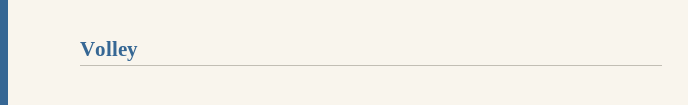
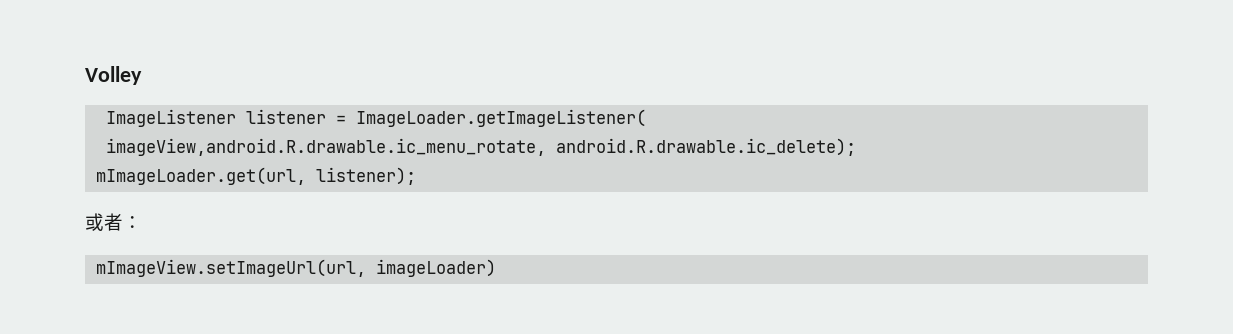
+ ImageListener listener = ImageLoader.getImageListener(
+ imageView,android.R.drawable.ic_menu_rotate, android.R.drawable.ic_delete);
+ mImageLoader.get(url, listener);
+ 或者：
+ mImageView.setImageUrl(url, imageLoader)

